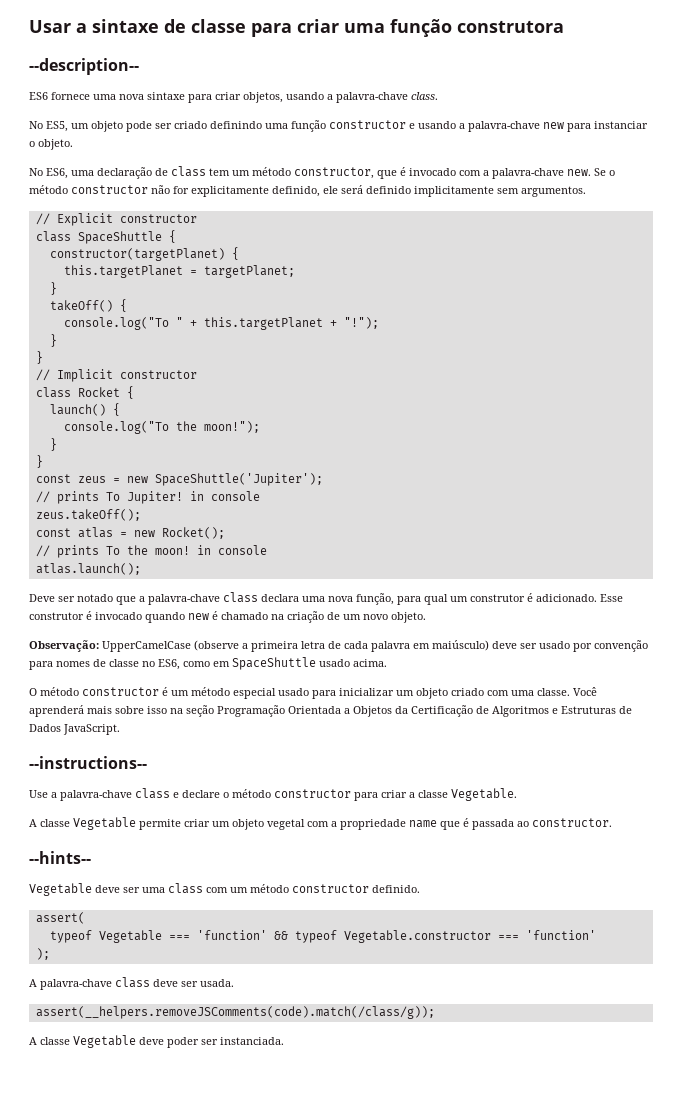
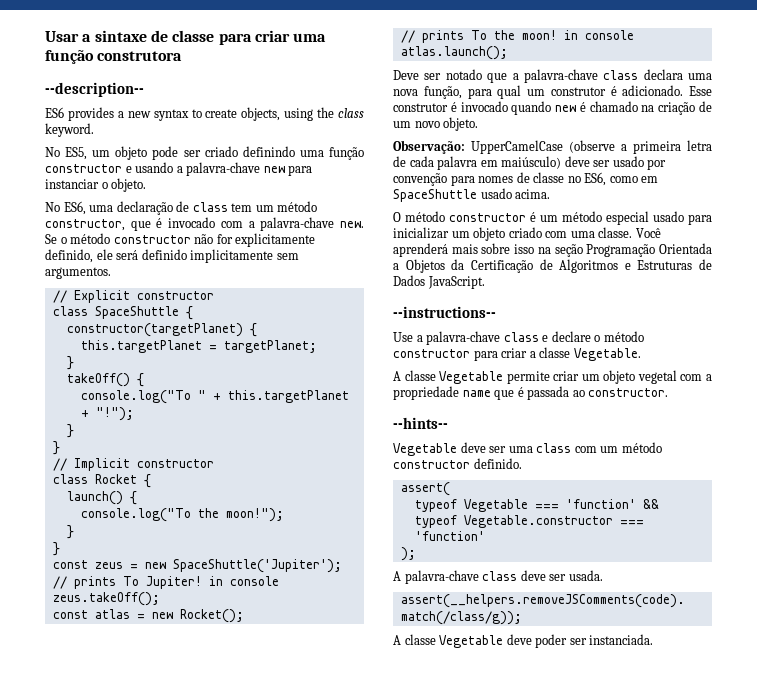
- ES6 fornece uma nova sintaxe para criar objetos, usando a palavra-chave class.
+ ES6 provides a new syntax to create objects, using the class keyword.

